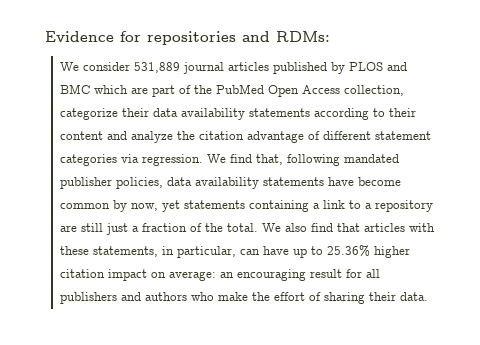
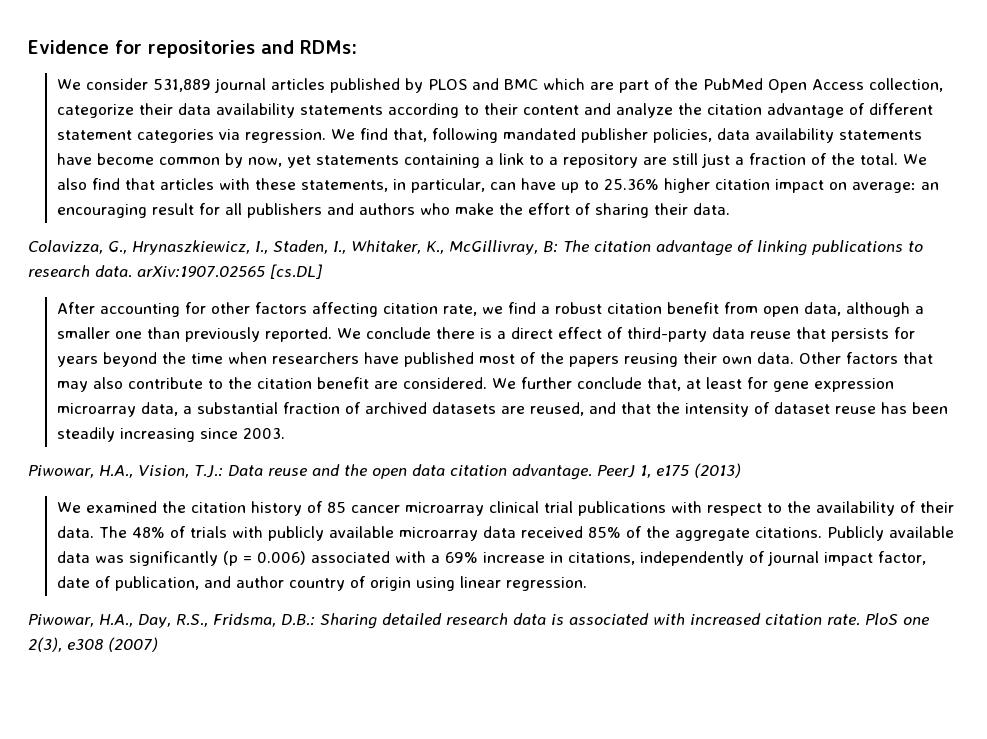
+ Colavizza, G., Hrynaszkiewicz, I., Staden, I., Whitaker, K., McGillivray, B: The citation advantage of linking publications to research data. arXiv:1907.02565 [cs.DL]
+ After accounting for other factors affecting citation rate, we find a robust citation benefit from open data, although a smaller one than previously reported. We conclude there is a direct effect of third-party data reuse that persists for years beyond the time when researchers have published most of the papers reusing their own data. Other factors that may also contribute to the citation benefit are considered. We further conclude that, at least for gene expression microarray data, a substantial fraction of archived datasets are reused, and that the intensity of dataset reuse has been steadily increasing since 2003.
+ Piwowar, H.A., Vision, T.J.: Data reuse and the open data citation advantage. PeerJ 1, e175 (2013)
+ We examined the citation history of 85 cancer microarray clinical trial publications with respect to the availability of their data. The 48% of trials with publicly available microarray data received 85% of the aggregate citations. Publicly available data was significantly (p = 0.006) associated with a 69% increase in citations, independently of journal impact factor, date of publication, and author country of origin using linear regression.
+ Piwowar, H.A., Day, R.S., Fridsma, D.B.: Sharing detailed research data is associated with increased citation rate. PloS one 2(3), e308 (2007)

